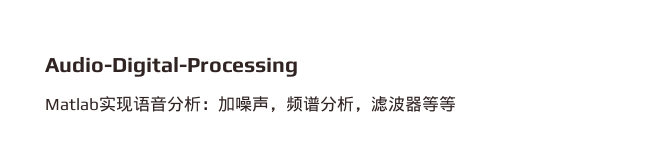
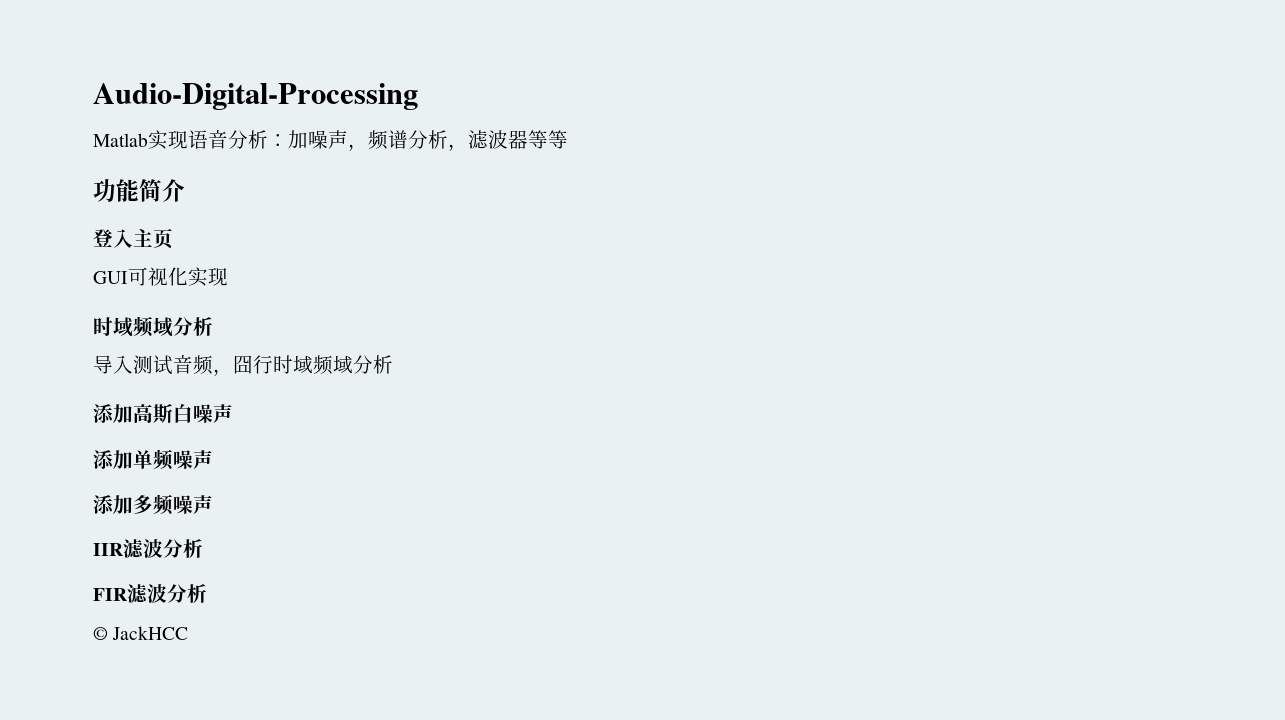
+ 功能简介
+ 登入主页
+ GUI可视化实现
+ 时域频域分析
+ 导入测试音频，囧行时域频域分析
+ 添加高斯白噪声
+ 添加单频噪声
+ 添加多频噪声
+ IIR滤波分析
+ FIR滤波分析
+ © JackHCC

